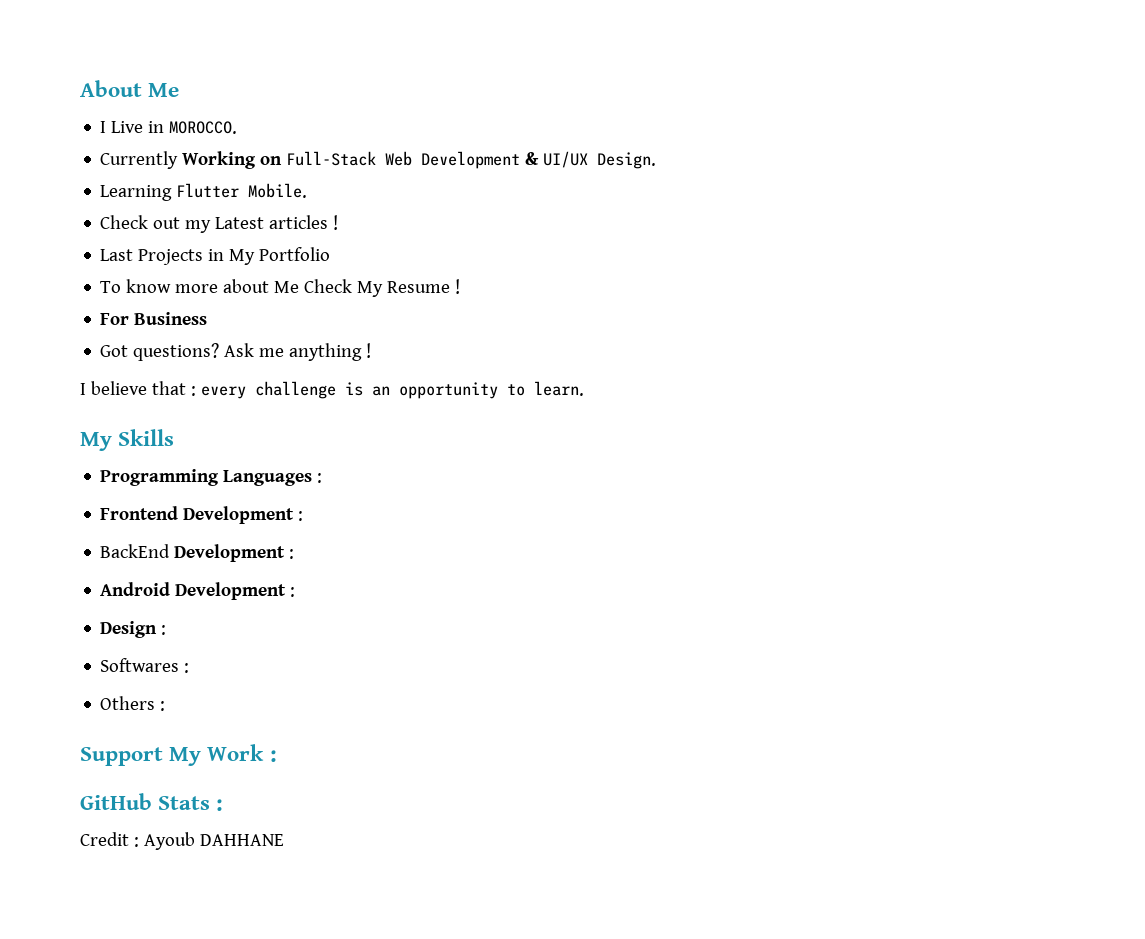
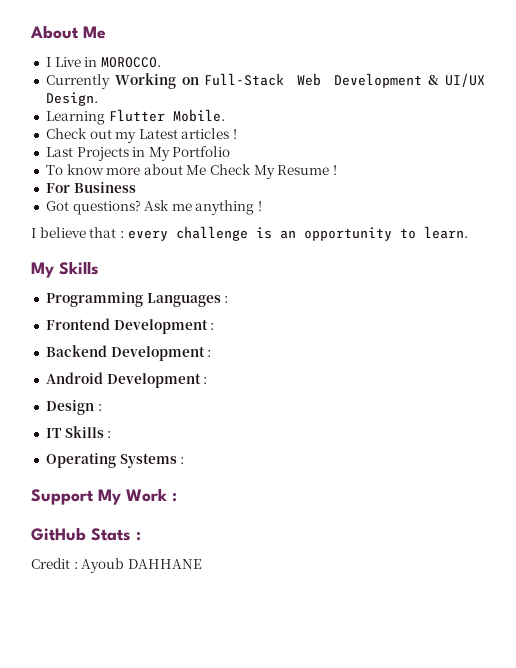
- BackEnd Development :
+ Backend Development :
- Softwares :
- Others :
+ IT Skills :
+ Operating Systems :

